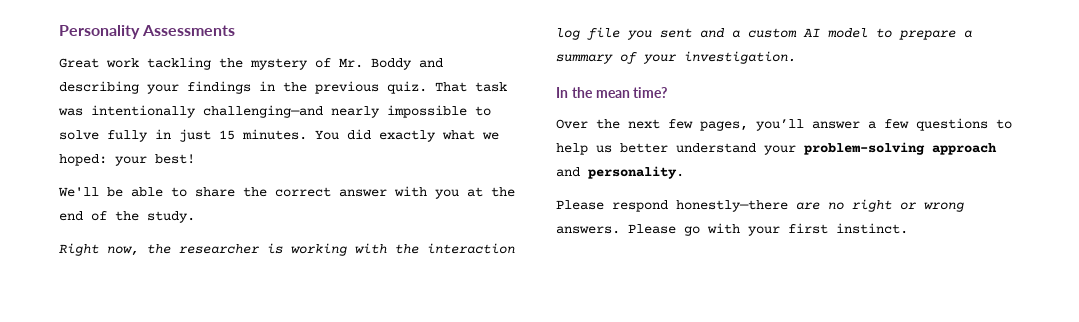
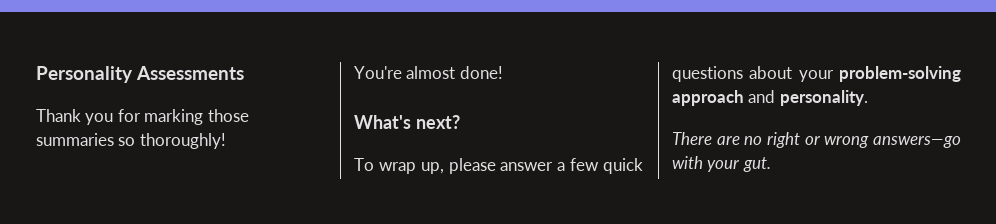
- Great work tackling the mystery of Mr. Boddy and describing your findings in the previous quiz. That task was intentionally challenging—and nearly impossible to solve fully in just 15 minutes. You did exactly what we hoped: your best!
- We'll be able to share the correct answer with you at the end of the study.
- Right now, the researcher is working with the interaction log file you sent and a custom AI model to prepare a summary of your investigation.
- In the mean time?
- Over the next few pages, you’ll answer a few questions to help us better understand your problem-solving approach and personality.
+ Thank you for marking those summaries so thoroughly!
+ You're almost done!
+ What's next?
+ To wrap up, please answer a few quick questions about your problem-solving approach and personality.
- Please respond honestly—there are no right or wrong answers. Please go with your first instinct.
+ There are no right or wrong answers—go with your gut.

